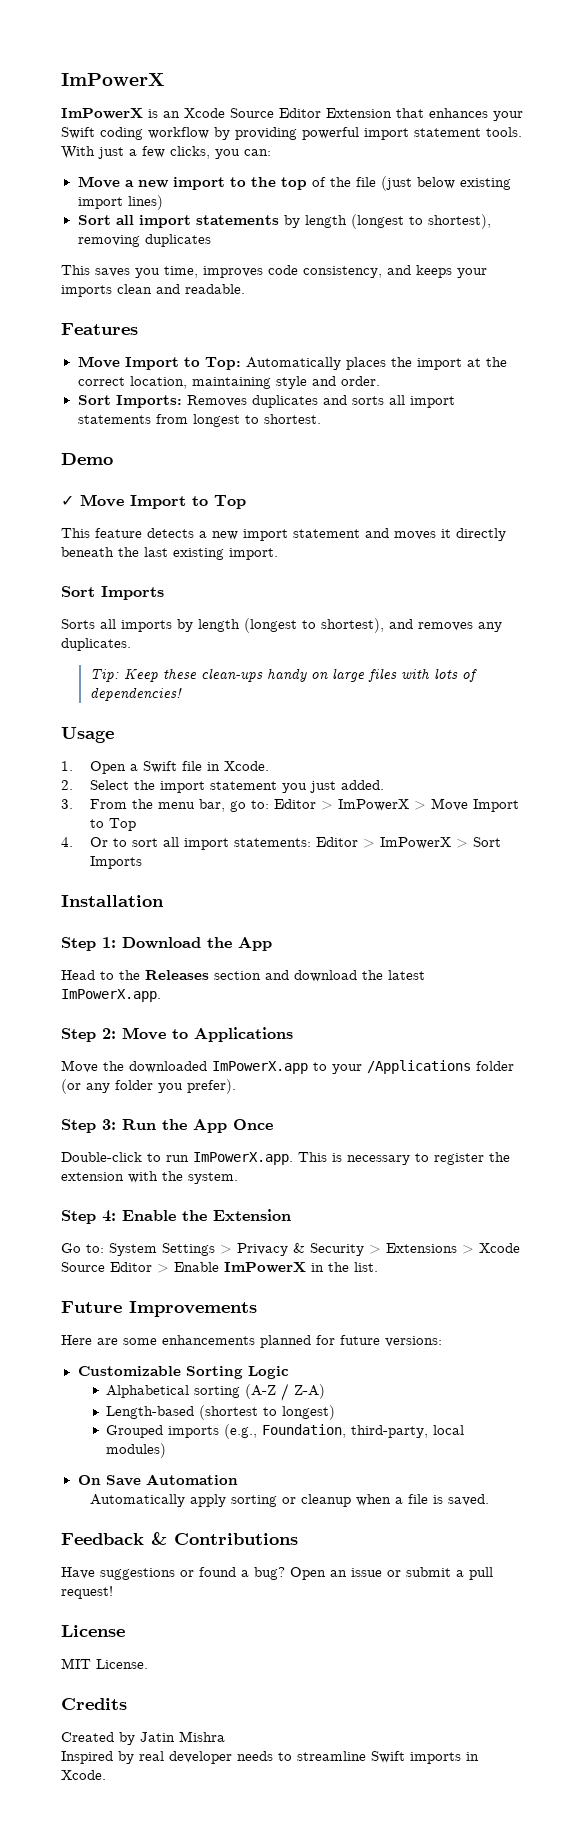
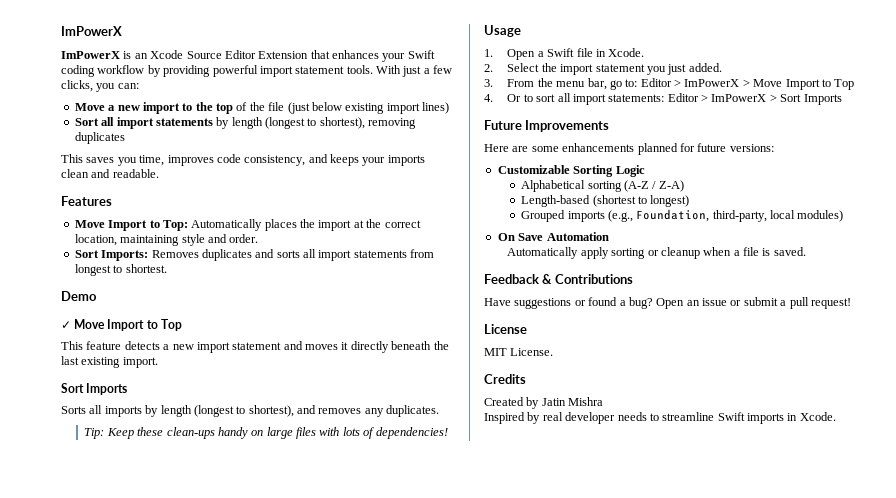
- Installation
- Step 1: Download the App
- Head to the Releases section and download the latest ImPowerX.app.
- Step 2: Move to Applications
- Move the downloaded ImPowerX.app to your /Applications folder (or any folder you prefer).
- Step 3: Run the App Once
- Double-click to run ImPowerX.app. This is necessary to register the extension with the system.
- Step 4: Enable the Extension
- Go to: System Settings > Privacy & Security > Extensions > Xcode Source Editor > Enable ImPowerX in the list.

